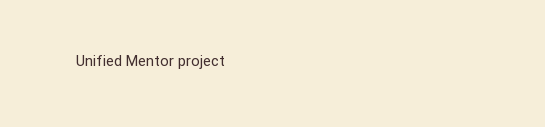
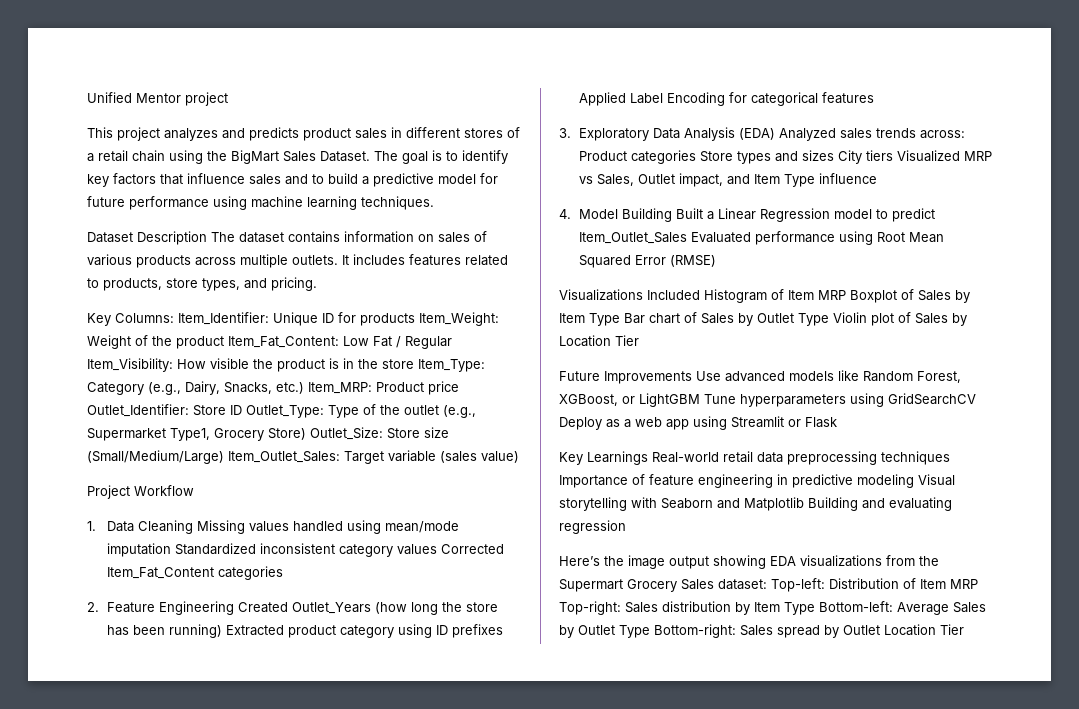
+ This project analyzes and predicts product sales in different stores of a retail chain using the BigMart Sales Dataset. The goal is to identify key factors that influence sales and to build a predictive model for future performance using machine learning techniques.
+ Dataset Description The dataset contains information on sales of various products across multiple outlets. It includes features related to products, store types, and pricing.
+ Key Columns: Item_Identifier: Unique ID for products Item_Weight: Weight of the product Item_Fat_Content: Low Fat / Regular Item_Visibility: How visible the product is in the store Item_Type: Category (e.g., Dairy, Snacks, etc.) Item_MRP: Product price Outlet_Identifier: Store ID Outlet_Type: Type of the outlet (e.g., Supermarket Type1, Grocery Store) Outlet_Size: Store size (Small/Medium/Large) Item_Outlet_Sales: Target variable (sales value)
+ Project Workflow
+ 1. Data Cleaning Missing values handled using mean/mode imputation Standardized inconsistent category values Corrected Item_Fat_Content categories
+ 2. Feature Engineering Created Outlet_Years (how long the store has been running) Extracted product category using ID prefixes Applied Label Encoding for categorical features
+ 3. Exploratory Data Analysis (EDA) Analyzed sales trends across: Product categories Store types and sizes City tiers Visualized MRP vs Sales, Outlet impact, and Item Type influence
+ 4. Model Building Built a Linear Regression model to predict Item_Outlet_Sales Evaluated performance using Root Mean Squared Error (RMSE)
+ Visualizations Included Histogram of Item MRP Boxplot of Sales by Item Type Bar chart of Sales by Outlet Type Violin plot of Sales by Location Tier
+ Future Improvements Use advanced models like Random Forest, XGBoost, or LightGBM Tune hyperparameters using GridSearchCV Deploy as a web app using Streamlit or Flask
+ Key Learnings Real-world retail data preprocessing techniques Importance of feature engineering in predictive modeling Visual storytelling with Seaborn and Matplotlib Building and evaluating regression
+ Here’s the image output showing EDA visualizations from the Supermart Grocery Sales dataset: Top-left: Distribution of Item MRP Top-right: Sales distribution by Item Type Bottom-left: Average Sales by Outlet Type Bottom-right: Sales spread by Outlet Location Tier

